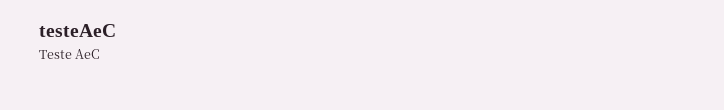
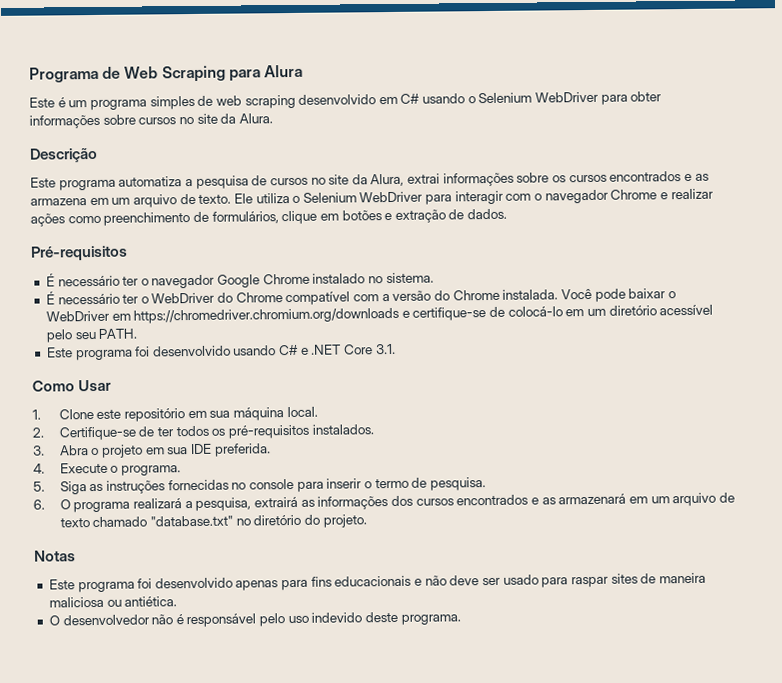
- testeAeC
- Teste AeC
+ Programa de Web Scraping para Alura
+ Este é um programa simples de web scraping desenvolvido em C# usando o Selenium WebDriver para obter informações sobre cursos no site da Alura.
+ Descrição
+ Este programa automatiza a pesquisa de cursos no site da Alura, extrai informações sobre os cursos encontrados e as armazena em um arquivo de texto. Ele utiliza o Selenium WebDriver para interagir com o navegador Chrome e realizar ações como preenchimento de formulários, clique em botões e extração de dados.
+ Pré-requisitos
+ É necessário ter o navegador Google Chrome instalado no sistema.
+ É necessário ter o WebDriver do Chrome compatível com a versão do Chrome instalada. Você pode baixar o WebDriver em https://chromedriver.chromium.org/downloads e certifique-se de colocá-lo em um diretório acessível pelo seu PATH.
+ Este programa foi desenvolvido usando C# e .NET Core 3.1.
+ Como Usar
+ 1. Clone este repositório em sua máquina local.
+ 2. Certifique-se de ter todos os pré-requisitos instalados.
+ 3. Abra o projeto em sua IDE preferida.
+ 4. Execute o programa.
+ 5. Siga as instruções fornecidas no console para inserir o termo de pesquisa.
+ 6. O programa realizará a pesquisa, extrairá as informações dos cursos encontrados e as armazenará em um arquivo de texto chamado "database.txt" no diretório do projeto.
+ Notas
+ Este programa foi desenvolvido apenas para fins educacionais e não deve ser usado para raspar sites de maneira maliciosa ou antiética.
+ O desenvolvedor não é responsável pelo uso indevido deste programa.

